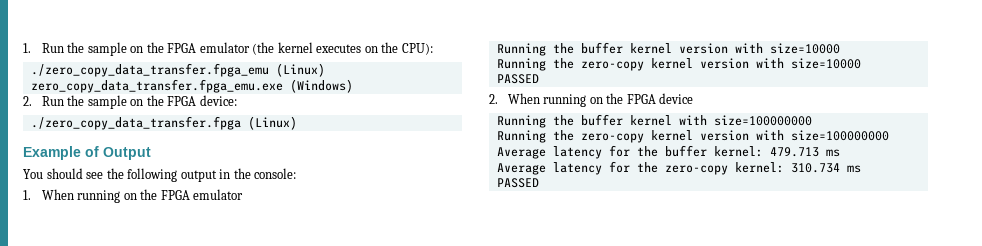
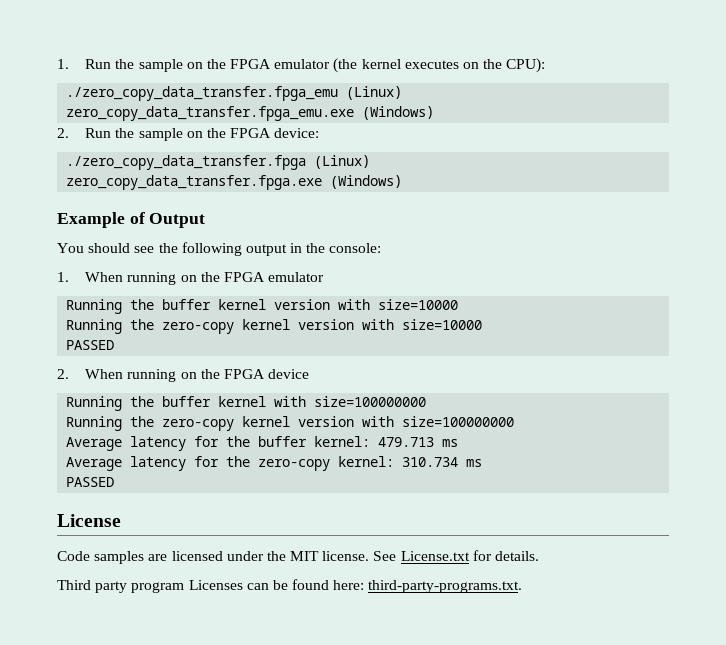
+ zero_copy_data_transfer.fpga.exe (Windows)
+ License
+ Code samples are licensed under the MIT license. See License.txt for details.
+ Third party program Licenses can be found here: third-party-programs.txt.

